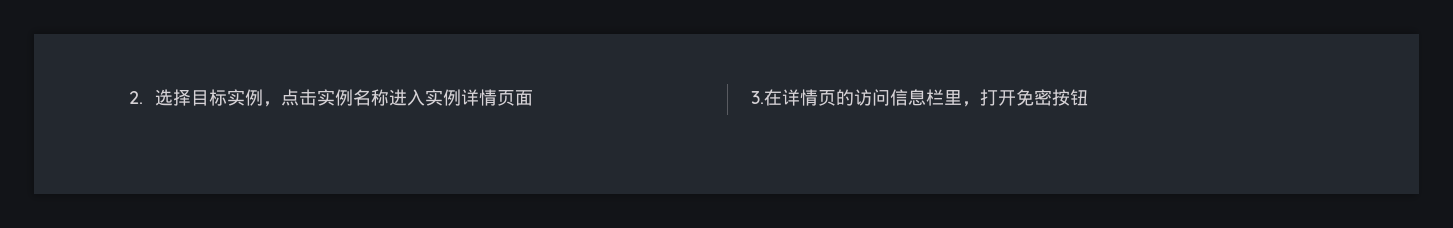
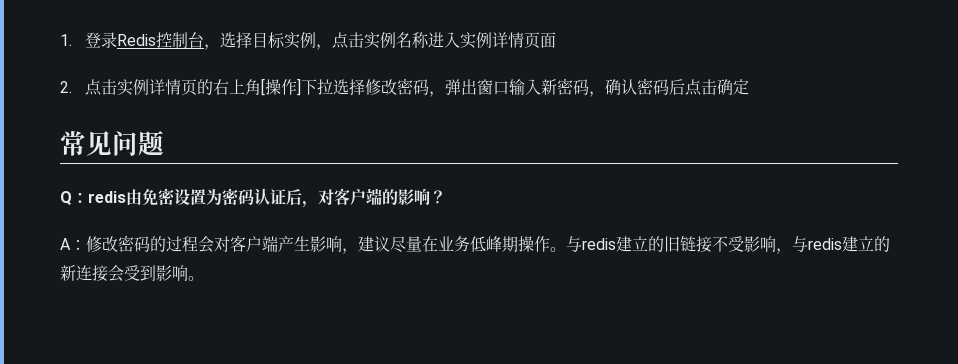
- 2.选择目标实例，点击实例名称进入实例详情页面
+ 1.登录Redis控制台，选择目标实例，点击实例名称进入实例详情页面
- 3.在详情页的访问信息栏里，打开免密按钮
+ 2.点击实例详情页的右上角[操作]下拉选择修改密码，弹出窗口输入新密码，确认密码后点击确定
+ 常见问题
+ Q：redis由免密设置为密码认证后，对客户端的影响？
+ A：修改密码的过程会对客户端产生影响，建议尽量在业务低峰期操作。与redis建立的旧链接不受影响，与redis建立的新连接会受到影响。

